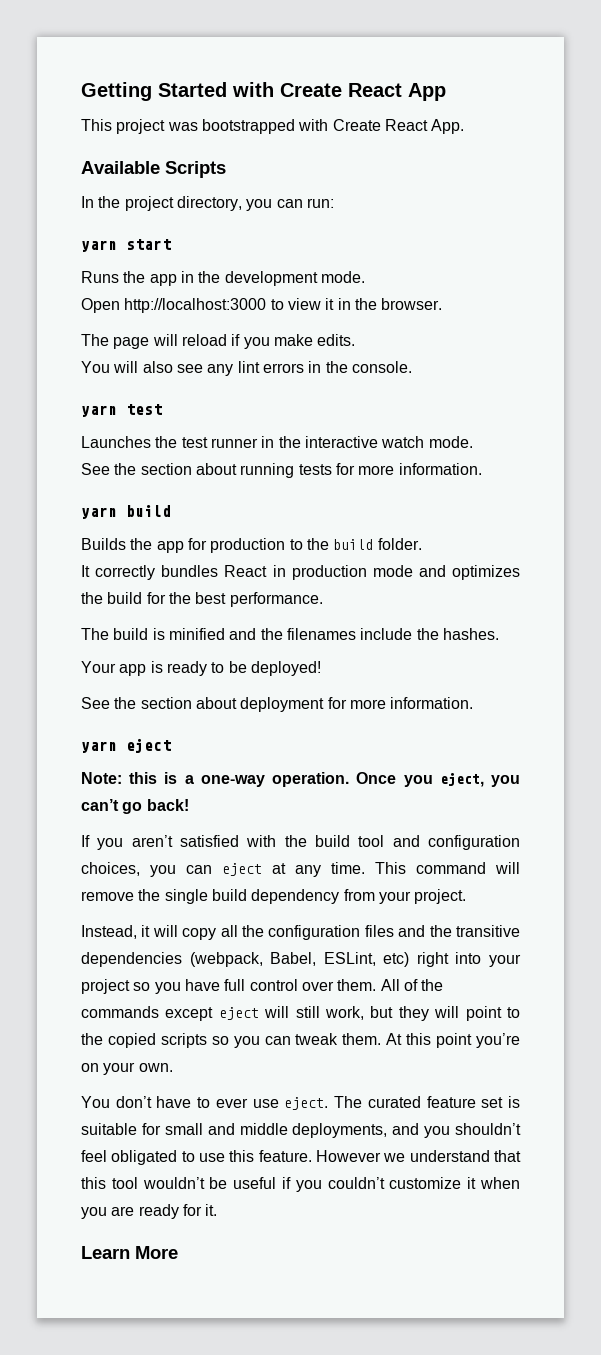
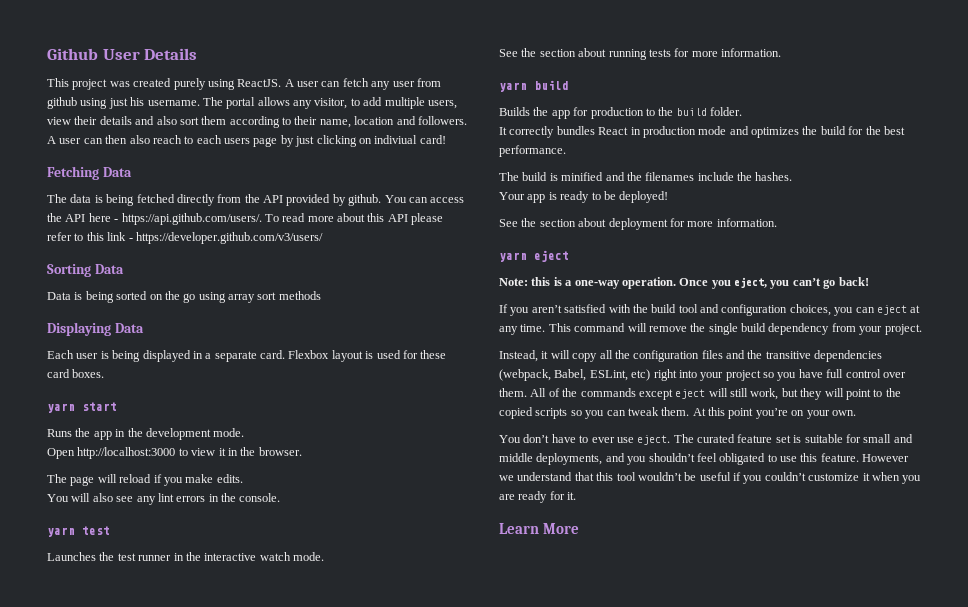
- Getting Started with Create React App
- This project was bootstrapped with Create React App.
- Available Scripts
- In the project directory, you can run:
+ Github User Details
+ This project was created purely using ReactJS. A user can fetch any user from github using just his username. The portal allows any visitor, to add multiple users, view their details and also sort them according to their name, location and followers. A user can then also reach to each users page by just clicking on indiviual card!
+ Fetching Data
+ The data is being fetched directly from the API provided by github. You can access the API here - https://api.github.com/users/. To read more about this API please refer to this link - https://developer.github.com/v3/users/
+ Sorting Data
+ Data is being sorted on the go using array sort methods
+ Displaying Data
+ Each user is being displayed in a separate card. Flexbox layout is used for these card boxes.

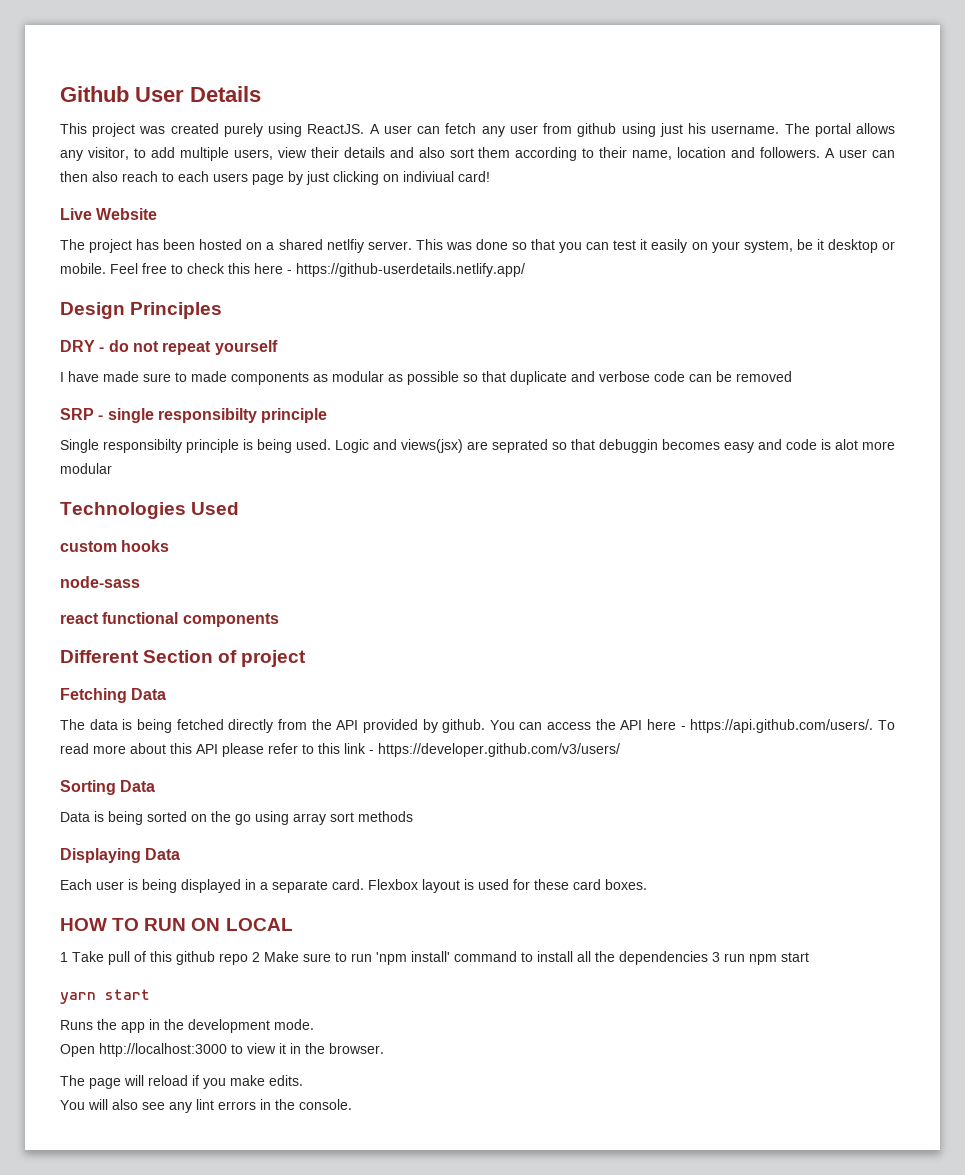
+ Live Website
+ The project has been hosted on a shared netlfiy server. This was done so that you can test it easily on your system, be it desktop or mobile. Feel free to check this here - https://github-userdetails.netlify.app/
+ Design Principles
+ DRY - do not repeat yourself
+ I have made sure to made components as modular as possible so that duplicate and verbose code can be removed
+ SRP - single responsibilty principle
+ Single responsibilty principle is being used. Logic and views(jsx) are seprated so that debuggin becomes easy and code is alot more modular
+ Technologies Used
+ custom hooks
+ node-sass
+ react functional components
+ Different Section of project
+ HOW TO RUN ON LOCAL
+ 1 Take pull of this github repo 2 Make sure to run 'npm install' command to install all the dependencies 3 run npm start
- yarn test
- Launches the test runner in the interactive watch mode.
- See the section about running tests for more information.
- yarn build
- Builds the app for production to the build folder.
- It correctly bundles React in production mode and optimizes the build for the best performance.
- The build is minified and the filenames include the hashes.
- Your app is ready to be deployed!
- See the section about deployment for more information.
- yarn eject
- Note: this is a one-way operation. Once you eject, you can’t go back!
- If you aren’t satisfied with the build tool and configuration choices, you can eject at any time. This command will remove the single build dependency from your project.
- Instead, it will copy all the configuration files and the transitive dependencies (webpack, Babel, ESLint, etc) right into your project so you have full control over them. All of the commands except eject will still work, but they will point to the copied scripts so you can tweak them. At this point you’re on your own.
- You don’t have to ever use eject. The curated feature set is suitable for small and middle deployments, and you shouldn’t feel obligated to use this feature. However we understand that this tool wouldn’t be useful if you couldn’t customize it when you are ready for it.
- Learn More

